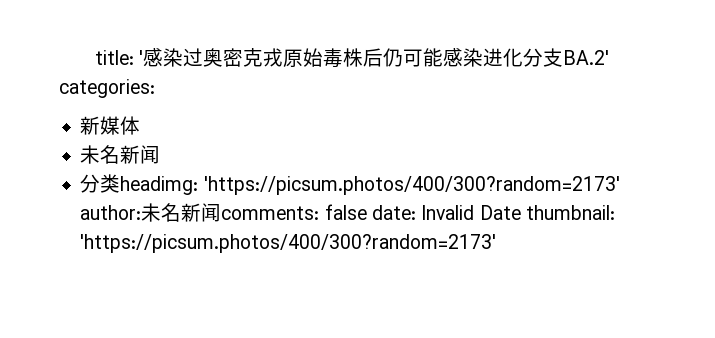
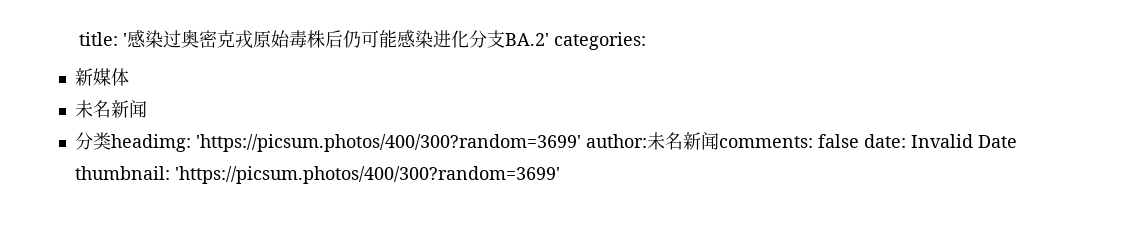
- 分类headimg: 'https://picsum.photos/400/300?random=2173' author:未名新闻comments: false date: Invalid Date thumbnail: 'https://picsum.photos/400/300?random=2173'
+ 分类headimg: 'https://picsum.photos/400/300?random=3699' author:未名新闻comments: false date: Invalid Date thumbnail: 'https://picsum.photos/400/300?random=3699'

